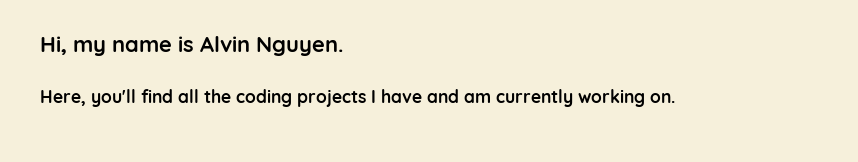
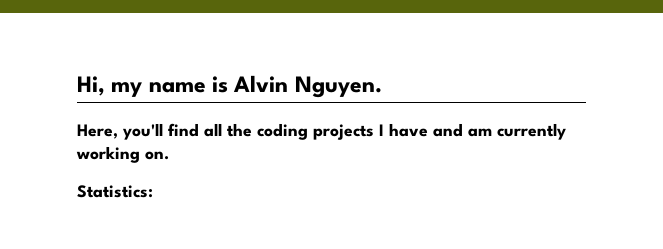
+ Statistics:

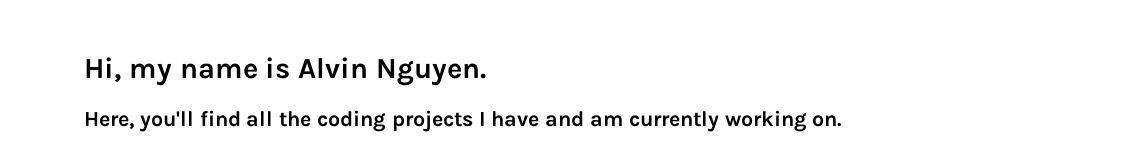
- Statistics:

